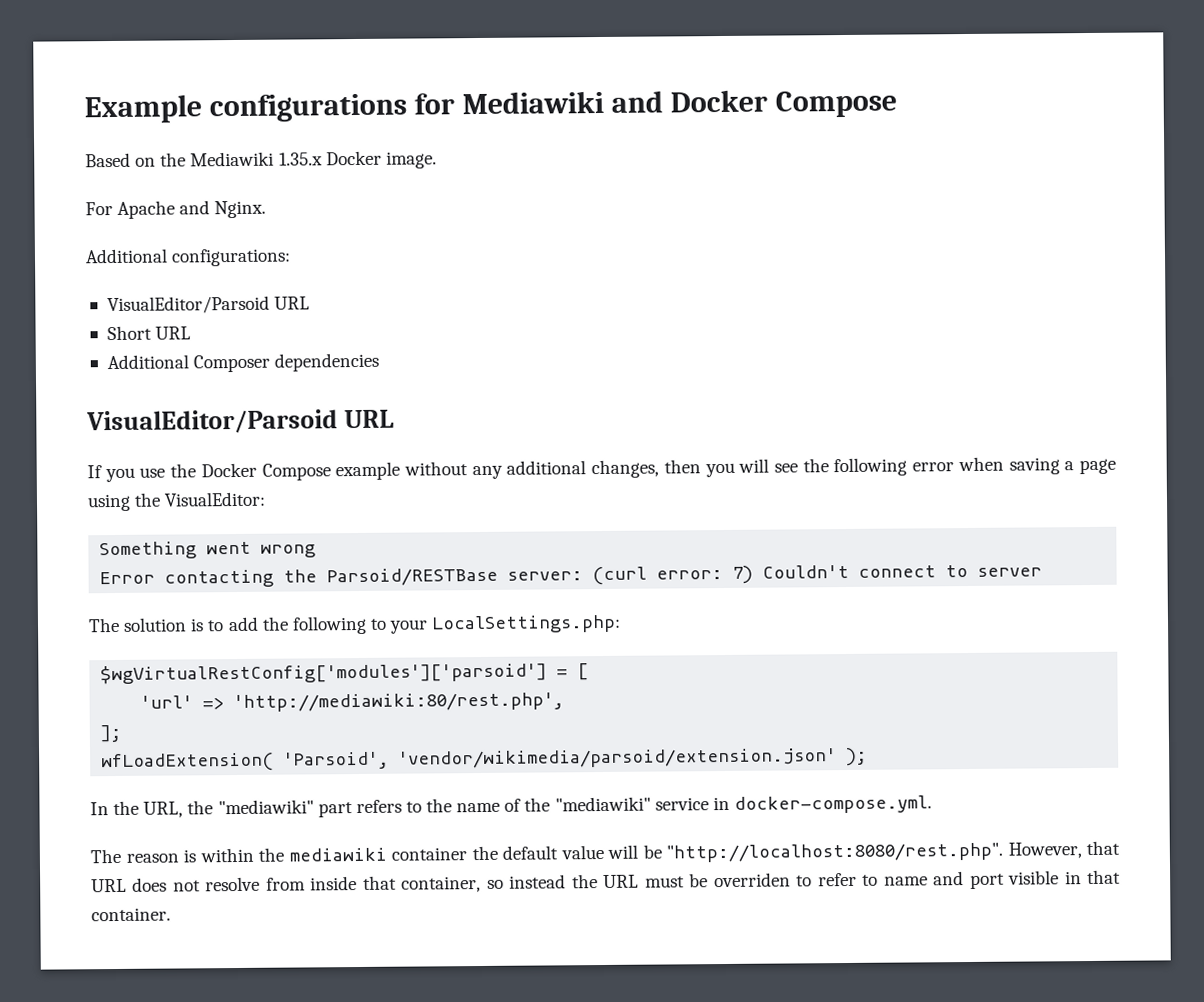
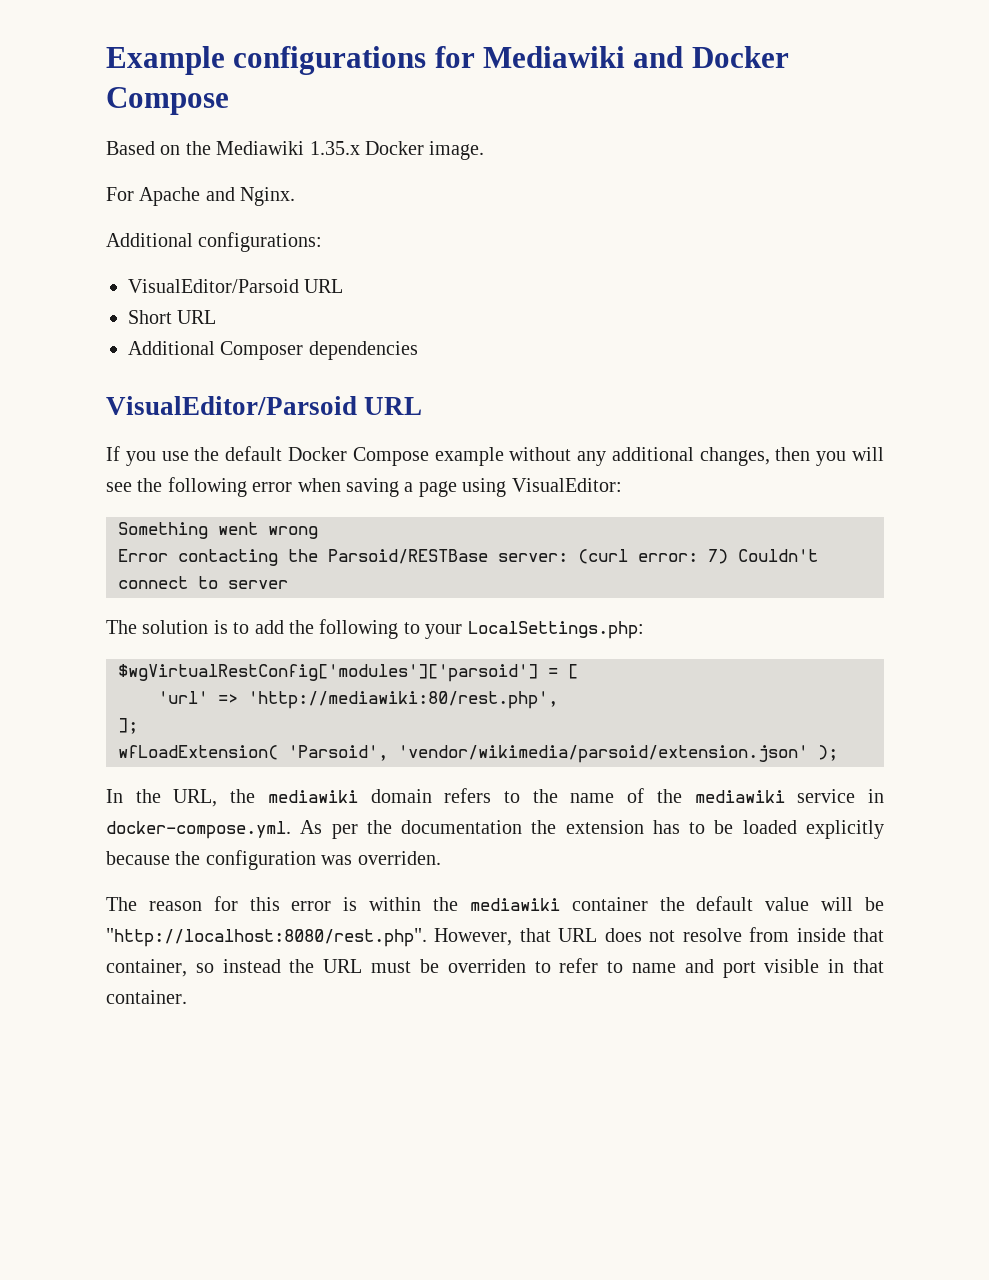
- If you use the Docker Compose example without any additional changes, then you will see the following error when saving a page using the VisualEditor:
+ If you use the default Docker Compose example without any additional changes, then you will see the following error when saving a page using VisualEditor:
- In the URL, the "mediawiki" part refers to the name of the "mediawiki" service in docker-compose.yml.
+ In the URL, the mediawiki domain refers to the name of the mediawiki service in docker-compose.yml. As per the documentation the extension has to be loaded explicitly because the configuration was overriden.
- The reason is within the mediawiki container the default value will be "http://localhost:8080/rest.php". However, that URL does not resolve from inside that container, so instead the URL must be overriden to refer to name and port visible in that container.
+ The reason for this error is within the mediawiki container the default value will be "http://localhost:8080/rest.php". However, that URL does not resolve from inside that container, so instead the URL must be overriden to refer to name and port visible in that container.

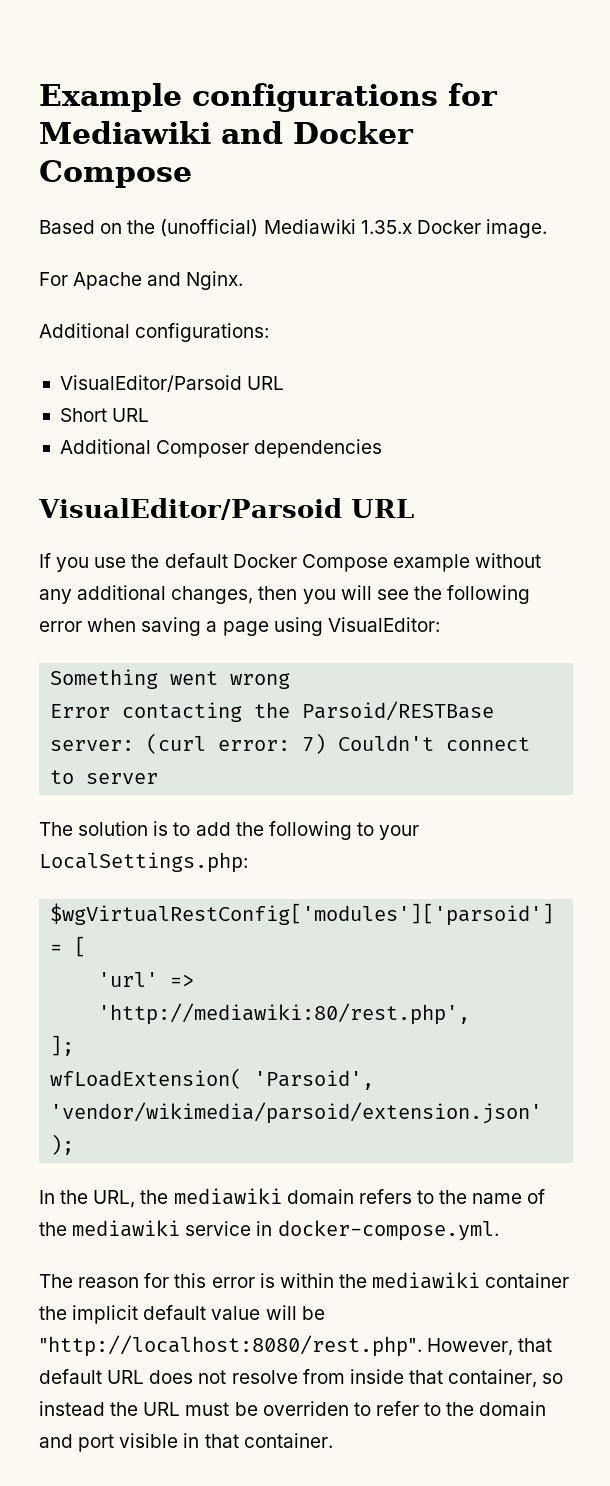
- Based on the Mediawiki 1.35.x Docker image.
+ Based on the (unofficial) Mediawiki 1.35.x Docker image.
- In the URL, the mediawiki domain refers to the name of the mediawiki service in docker-compose.yml. As per the documentation the extension has to be loaded explicitly because the configuration was overriden.
+ In the URL, the mediawiki domain refers to the name of the mediawiki service in docker-compose.yml.
- The reason for this error is within the mediawiki container the default value will be "http://localhost:8080/rest.php". However, that URL does not resolve from inside that container, so instead the URL must be overriden to refer to name and port visible in that container.
+ The reason for this error is within the mediawiki container the implicit default value will be "http://localhost:8080/rest.php". However, that default URL does not resolve from inside that container, so instead the URL must be overriden to refer to the domain and port visible in that container.

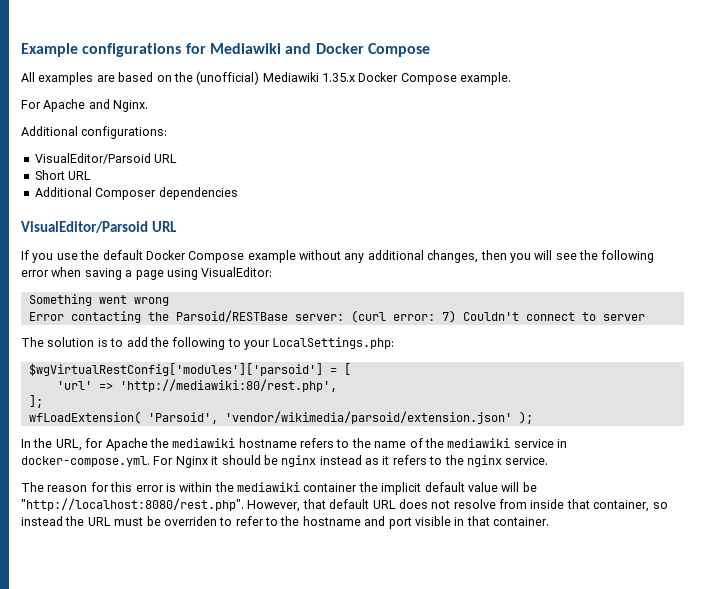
- Based on the (unofficial) Mediawiki 1.35.x Docker image.
+ All examples are based on the (unofficial) Mediawiki 1.35.x Docker Compose example.
- In the URL, the mediawiki domain refers to the name of the mediawiki service in docker-compose.yml.
+ In the URL, for Apache the mediawiki hostname refers to the name of the mediawiki service in docker-compose.yml. For Nginx it should be nginx instead as it refers to the nginx service.
- The reason for this error is within the mediawiki container the implicit default value will be "http://localhost:8080/rest.php". However, that default URL does not resolve from inside that container, so instead the URL must be overriden to refer to the domain and port visible in that container.
+ The reason for this error is within the mediawiki container the implicit default value will be "http://localhost:8080/rest.php". However, that default URL does not resolve from inside that container, so instead the URL must be overriden to refer to the hostname and port visible in that container.

